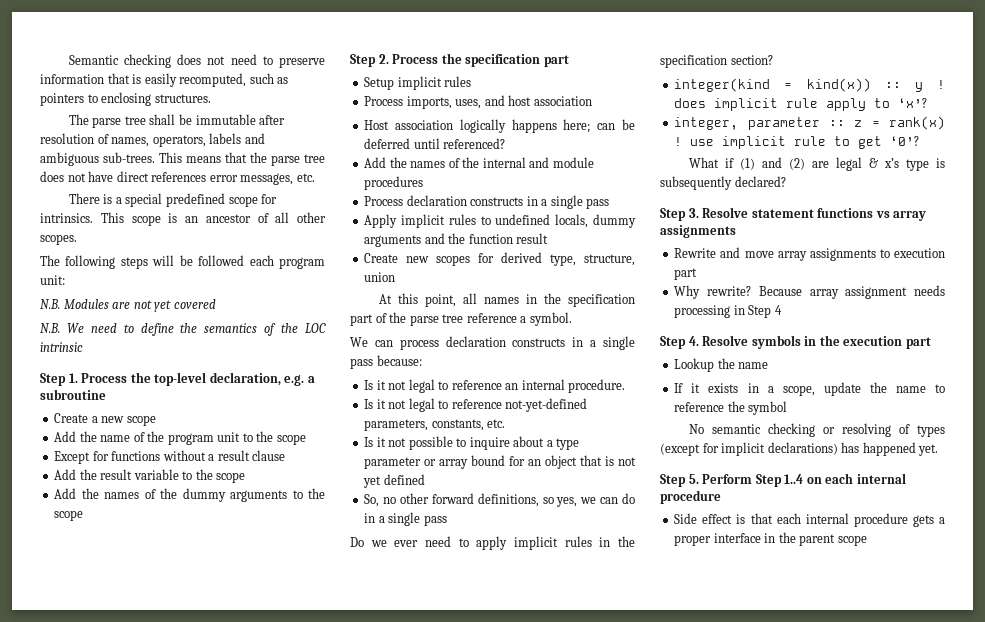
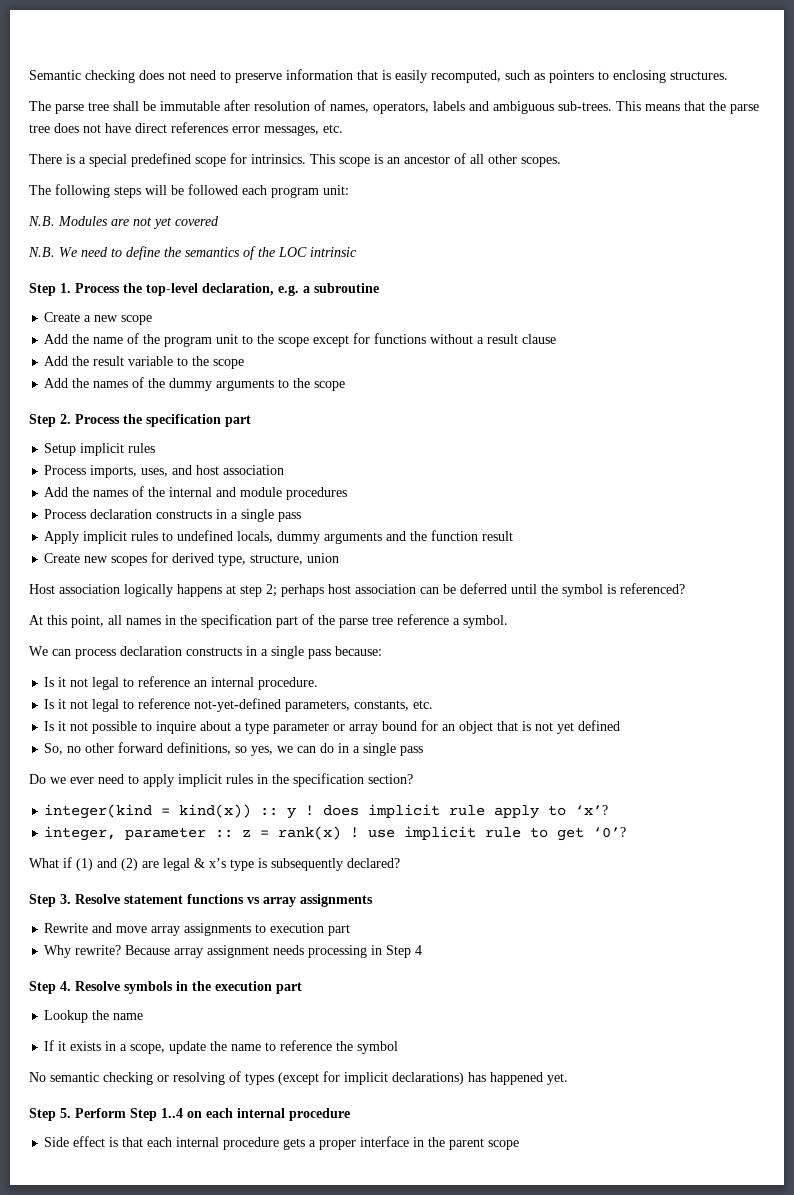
- Add the name of the program unit to the scope
- Except for functions without a result clause
+ Add the name of the program unit to the scope except for functions without a result clause
- Host association logically happens here; can be deferred until referenced?
+ Host association logically happens at step 2; perhaps host association can be deferred until the symbol is referenced?

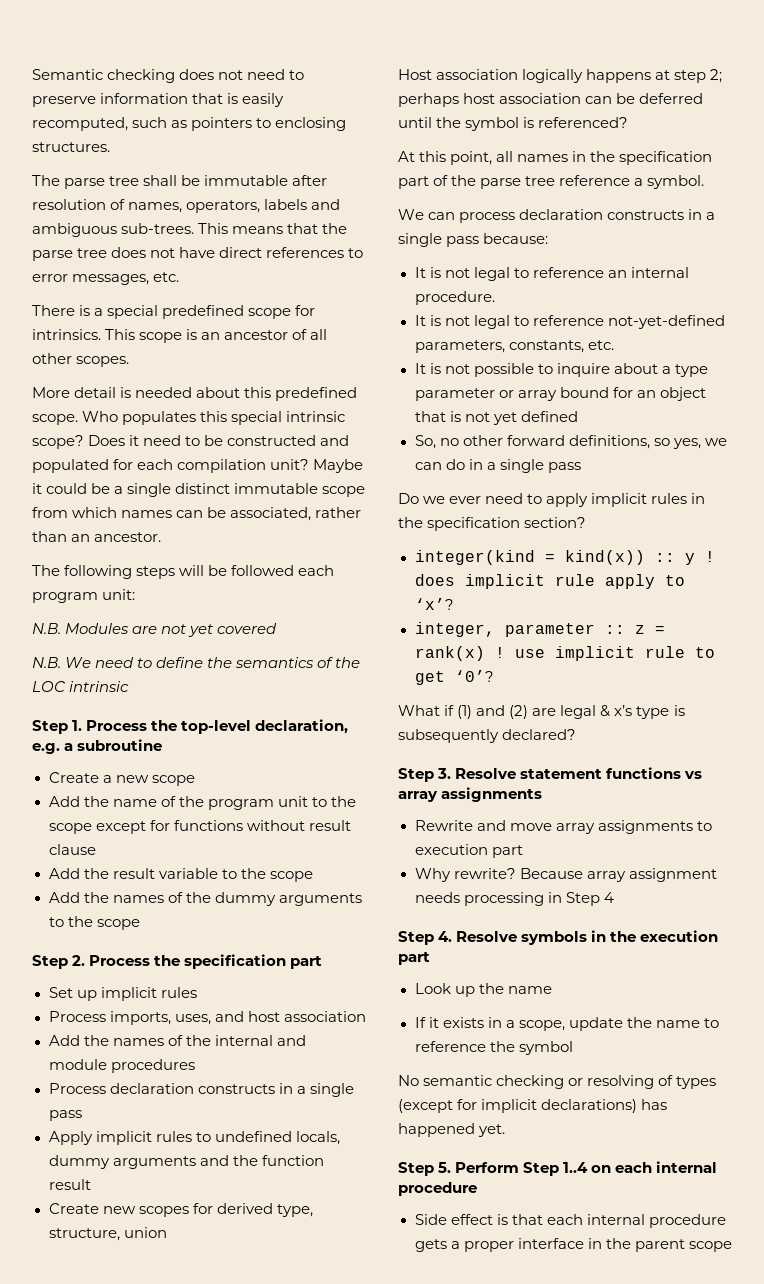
- This means that the parse tree does not have direct references error messages, etc.
+ This means that the parse tree does not have direct references to error messages, etc.
+ More detail is needed about this predefined scope. Who populates this special intrinsic scope? Does it need to be constructed and populated for each compilation unit? Maybe it could be a single distinct immutable scope from which names can be associated, rather than an ancestor.
- Add the name of the program unit to the scope except for functions without a result clause
+ Add the name of the program unit to the scope except for functions without result clause
- Setup implicit rules
+ Set up implicit rules
- Is it not legal to reference an internal procedure.
+ It is not legal to reference an internal procedure.
- Is it not legal to reference not-yet-defined parameters, constants, etc.
+ It is not legal to reference not-yet-defined parameters, constants, etc.
- Is it not possible to inquire about a type parameter or array bound for an object that is not yet defined
+ It is not possible to inquire about a type parameter or array bound for an object that is not yet defined
- Lookup the name
+ Look up the name

